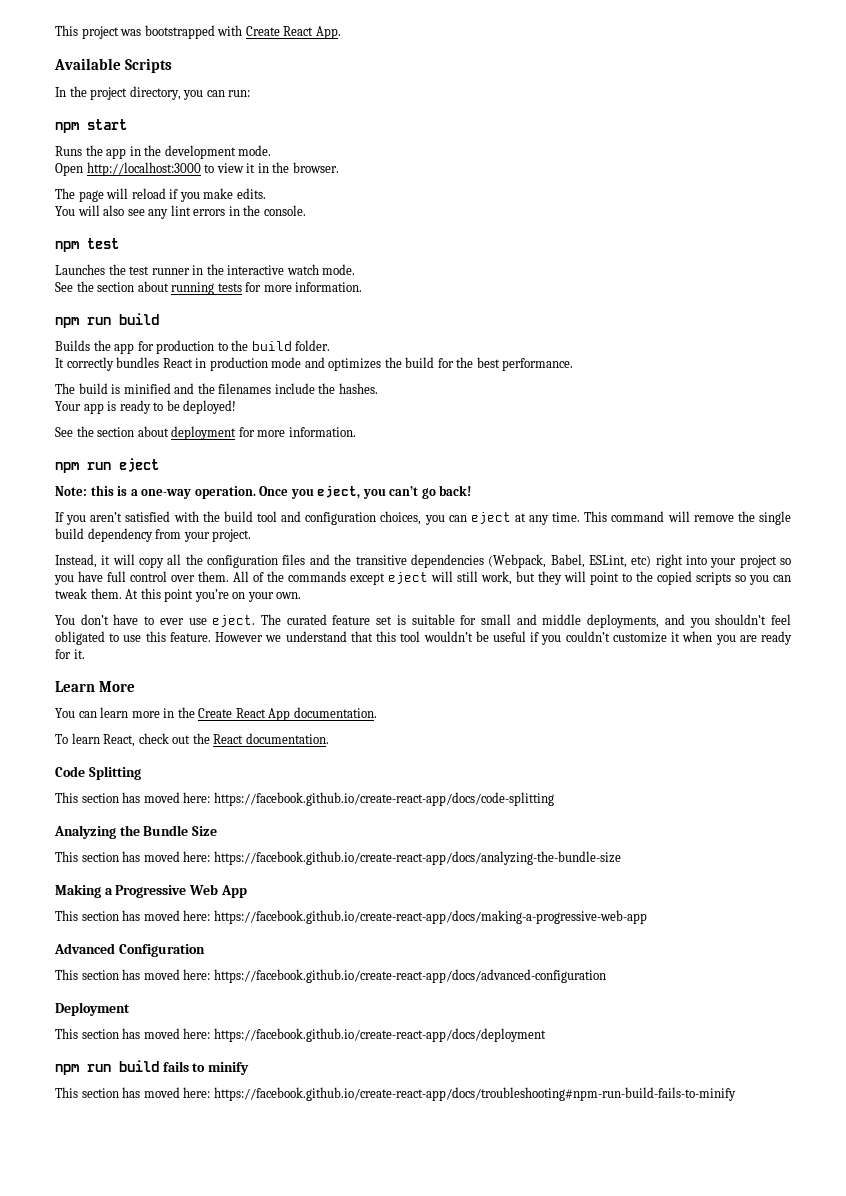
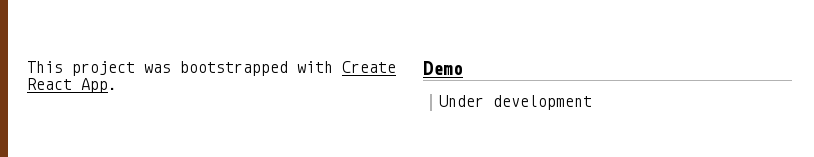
- Available Scripts
- In the project directory, you can run:
- npm start
- Runs the app in the development mode.
- Open http://localhost:3000 to view it in the browser.
- The page will reload if you make edits.
- You will also see any lint errors in the console.
- npm test
- Launches the test runner in the interactive watch mode.
- See the section about running tests for more information.
- npm run build
- Builds the app for production to the build folder.
- It correctly bundles React in production mode and optimizes the build for the best performance.
- The build is minified and the filenames include the hashes.
- Your app is ready to be deployed!
- See the section about deployment for more information.
- npm run eject
- Note: this is a one-way operation. Once you eject, you can’t go back!
- If you aren’t satisfied with the build tool and configuration choices, you can eject at any time. This command will remove the single build dependency from your project.
- Instead, it will copy all the configuration files and the transitive dependencies (Webpack, Babel, ESLint, etc) right into your project so you have full control over them. All of the commands except eject will still work, but they will point to the copied scripts so you can tweak them. At this point you’re on your own.
- You don’t have to ever use eject. The curated feature set is suitable for small and middle deployments, and you shouldn’t feel obligated to use this feature. However we understand that this tool wouldn’t be useful if you couldn’t customize it when you are ready for it.
- Learn More
- You can learn more in the Create React App documentation.
- To learn React, check out the React documentation.
- Code Splitting
- This section has moved here: https://facebook.github.io/create-react-app/docs/code-splitting
- Analyzing the Bundle Size
- This section has moved here: https://facebook.github.io/create-react-app/docs/analyzing-the-bundle-size
- Making a Progressive Web App
- This section has moved here: https://facebook.github.io/create-react-app/docs/making-a-progressive-web-app
- Advanced Configuration
- This section has moved here: https://facebook.github.io/create-react-app/docs/advanced-configuration
- Deployment
- This section has moved here: https://facebook.github.io/create-react-app/docs/deployment
- npm run build fails to minify
- This section has moved here: https://facebook.github.io/create-react-app/docs/troubleshooting#npm-run-build-fails-to-minify
+ Demo
+ Under development

